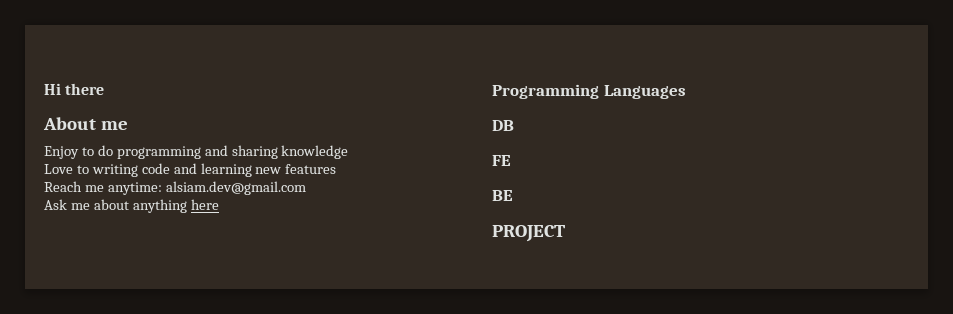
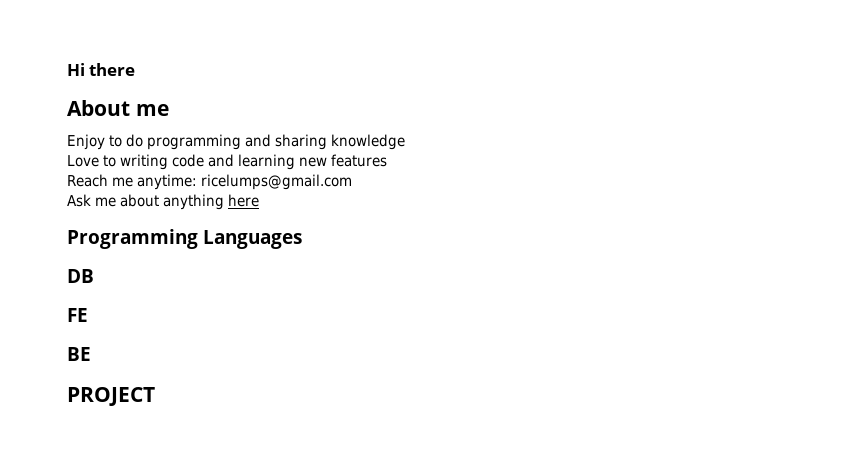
- Reach me anytime: alsiam.dev@gmail.com
+ Reach me anytime: ricelumps@gmail.com

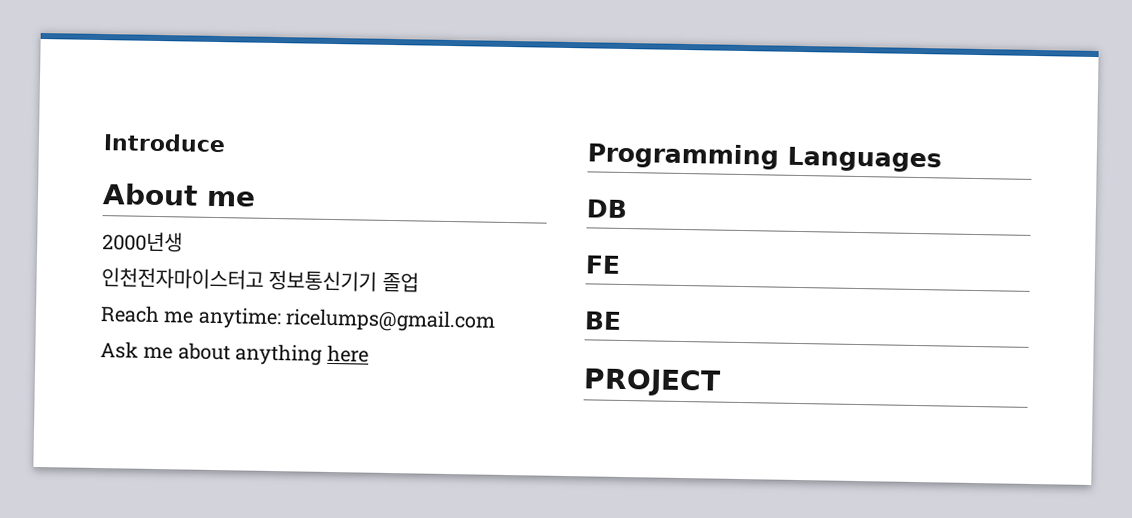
- Hi there
+ Introduce
- Enjoy to do programming and sharing knowledge
- Love to writing code and learning new features
+ 2000년생
+ 인천전자마이스터고 정보통신기기 졸업

